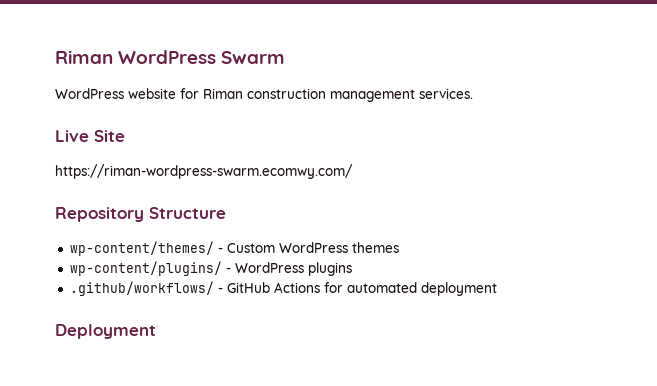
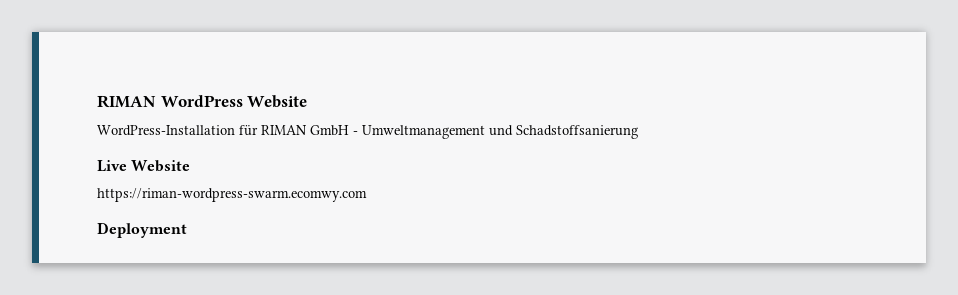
- Riman WordPress Swarm
- WordPress website for Riman construction management services.
- Live Site
- https://riman-wordpress-swarm.ecomwy.com/
- Repository Structure
- wp-content/themes/ - Custom WordPress themes
- wp-content/plugins/ - WordPress plugins
- .github/workflows/ - GitHub Actions for automated deployment
+ RIMAN WordPress Website
+ WordPress-Installation für RIMAN GmbH - Umweltmanagement und Schadstoffsanierung
+ Live Website
+ https://riman-wordpress-swarm.ecomwy.com

